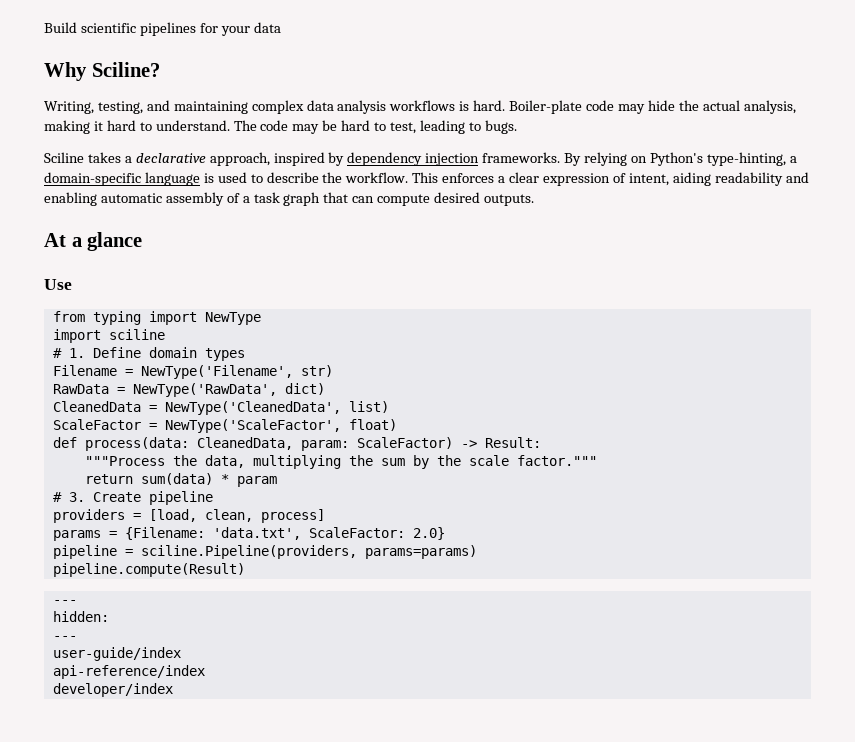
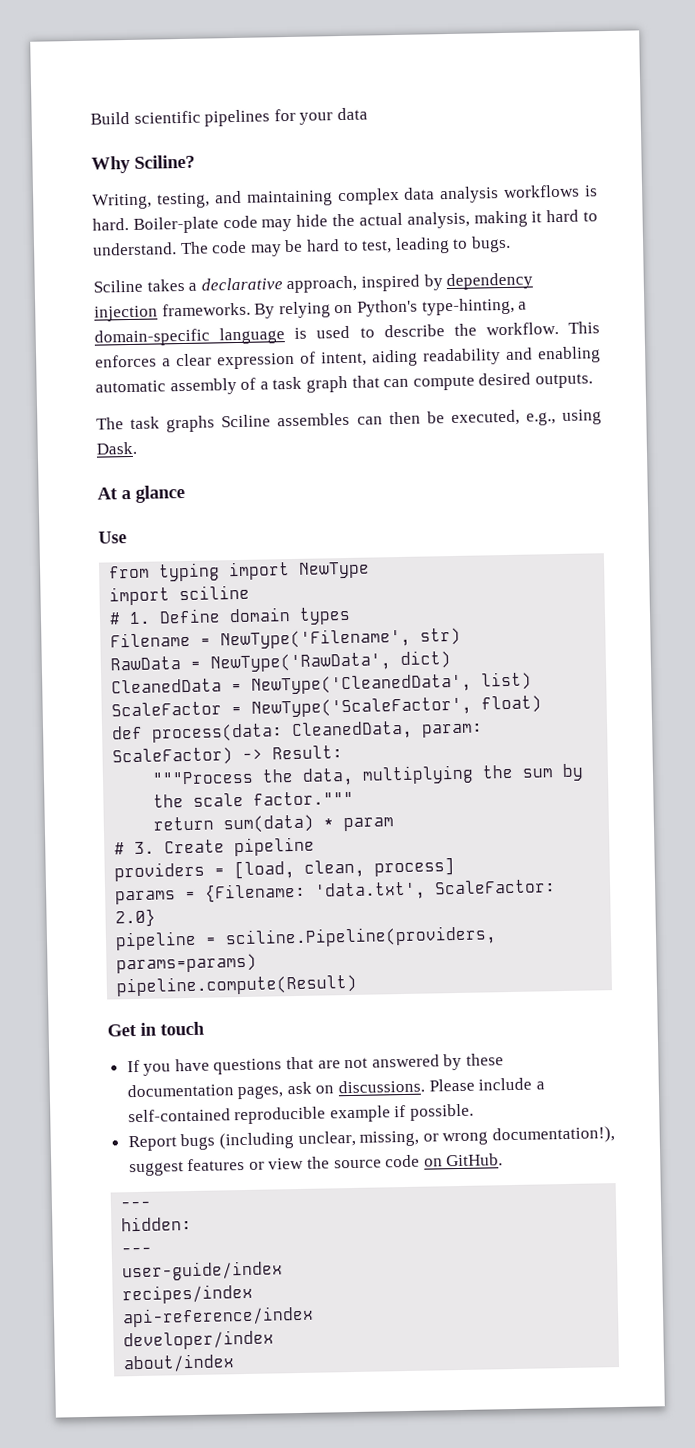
+ The task graphs Sciline assembles can then be executed, e.g., using Dask.
+ Get in touch
+ If you have questions that are not answered by these documentation pages, ask on discussions. Please include a self-contained reproducible example if possible.
+ Report bugs (including unclear, missing, or wrong documentation!), suggest features or view the source code on GitHub.
+ recipes/index
+ about/index

